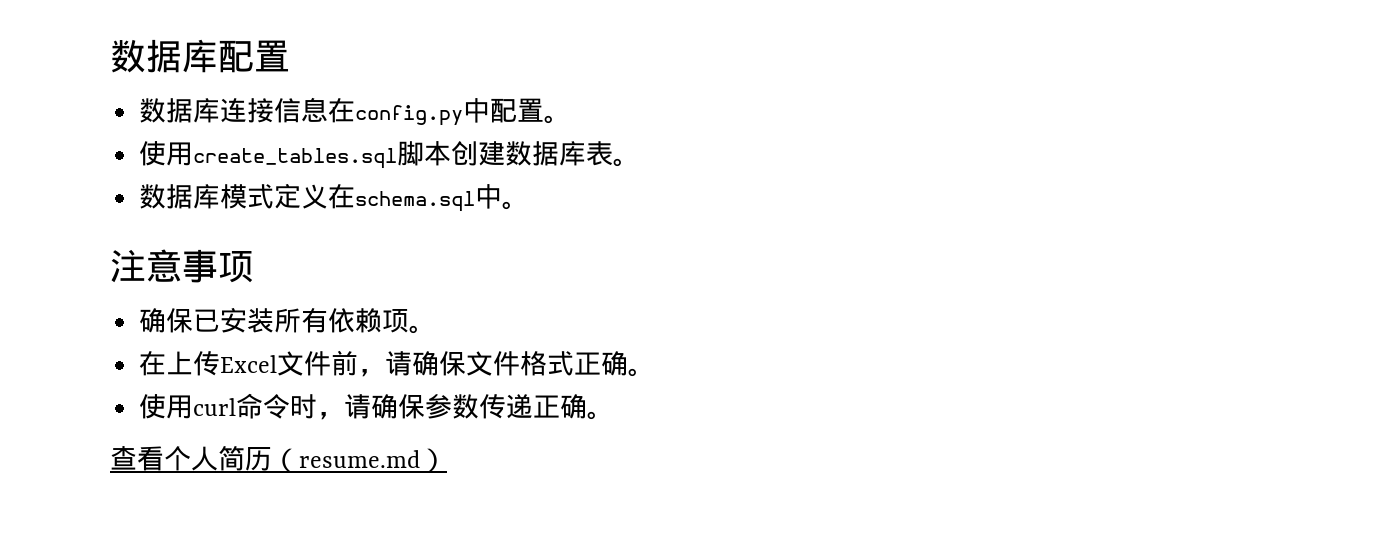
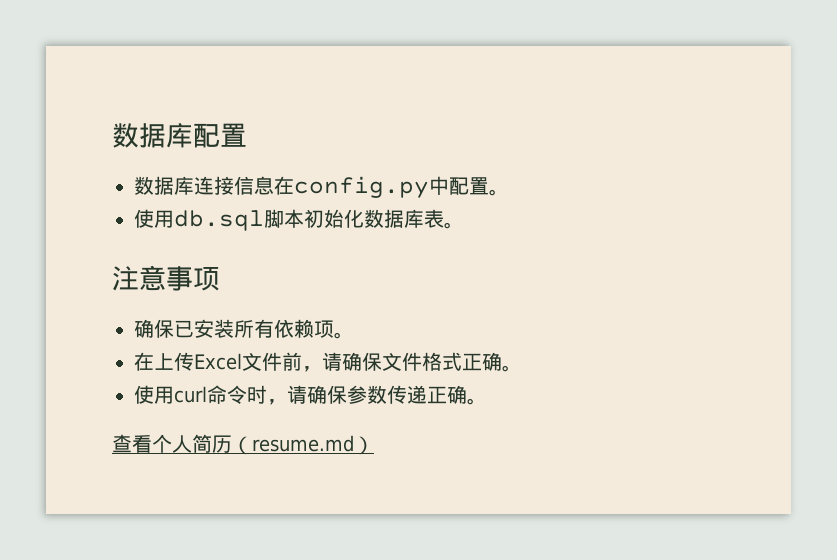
- 使用create_tables.sql脚本创建数据库表。
+ 使用db.sql脚本初始化数据库表。
- 数据库模式定义在schema.sql中。

